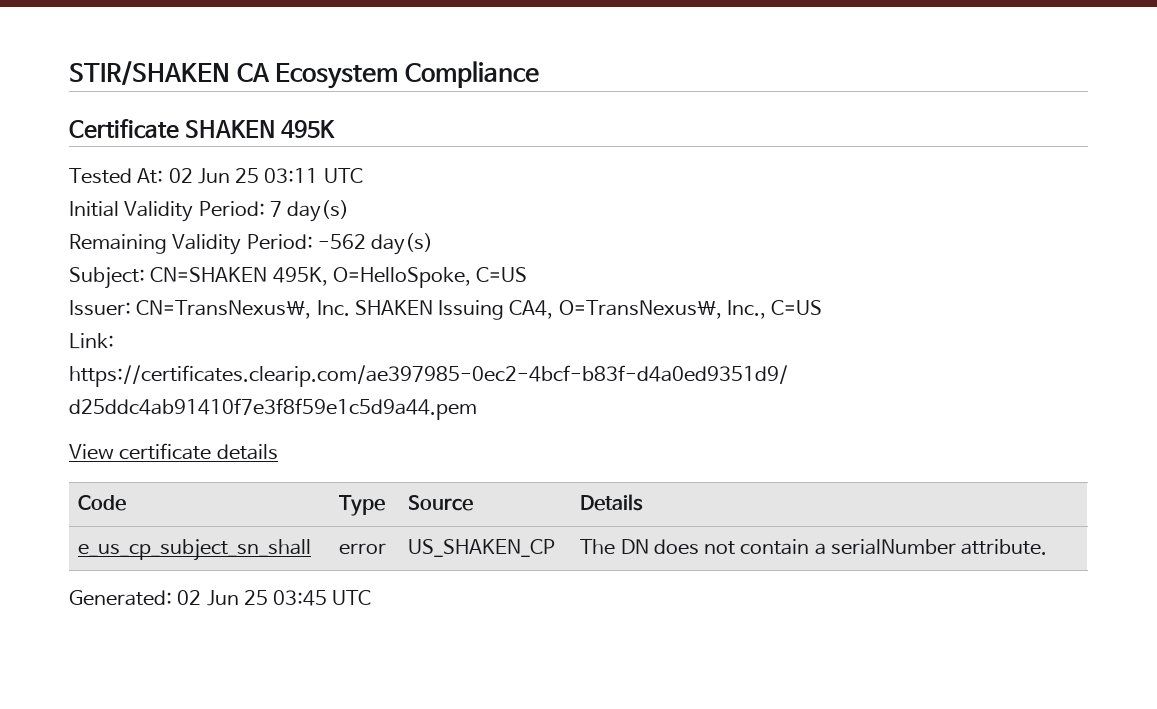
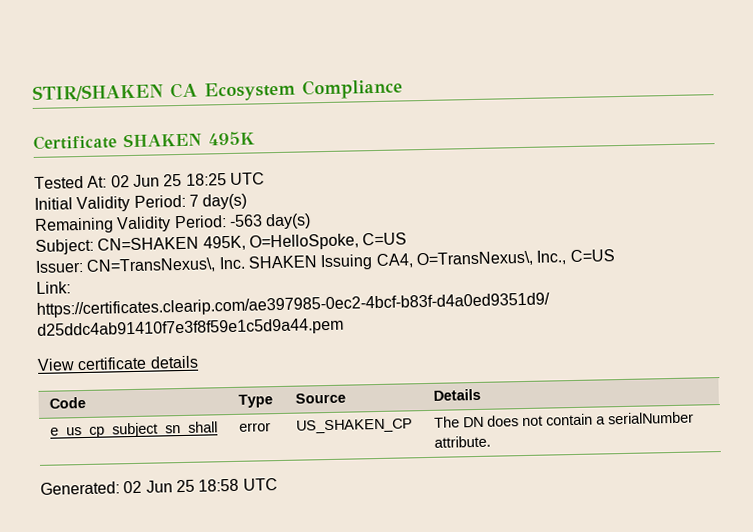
- Tested At: 02 Jun 25 03:11 UTC
+ Tested At: 02 Jun 25 18:25 UTC
- Remaining Validity Period: -562 day(s)
+ Remaining Validity Period: -563 day(s)
- Generated: 02 Jun 25 03:45 UTC
+ Generated: 02 Jun 25 18:58 UTC

